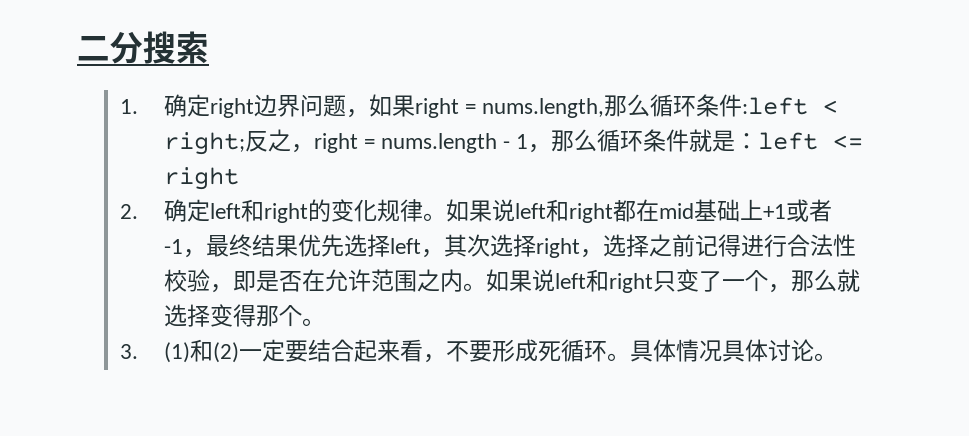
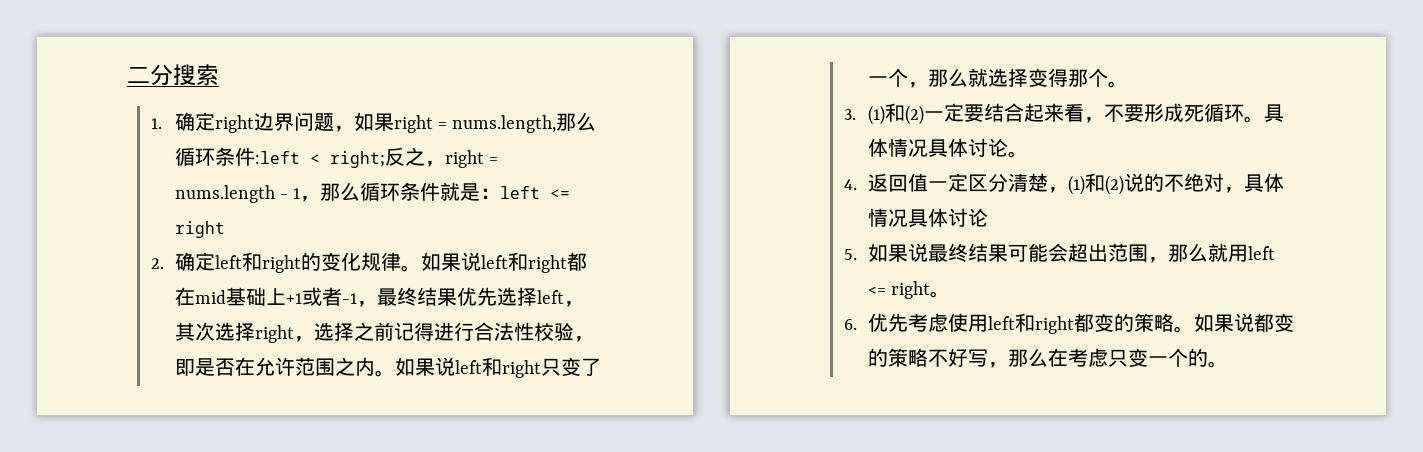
+ 4.返回值一定区分清楚，(1)和(2)说的不绝对，具体情况具体讨论
+ 5.如果说最终结果可能会超出范围，那么就用left <= right。
+ 6.优先考虑使用left和right都变的策略。如果说都变的策略不好写，那么在考虑只变一个的。

